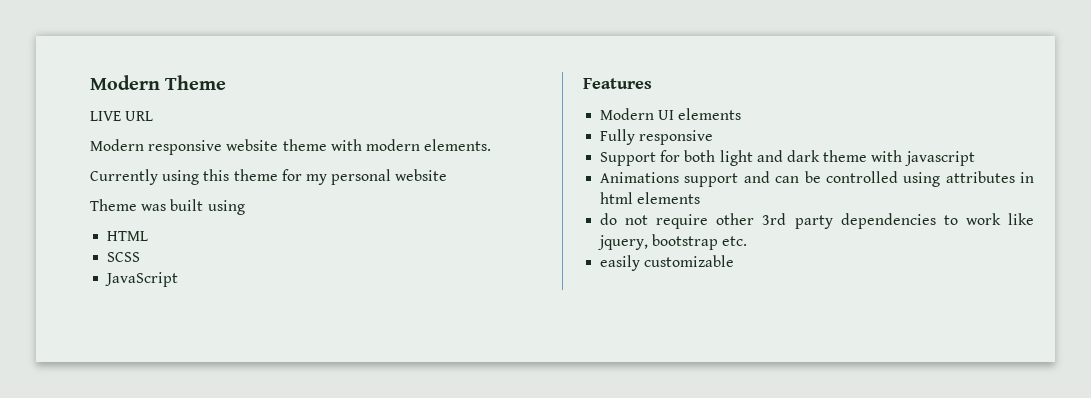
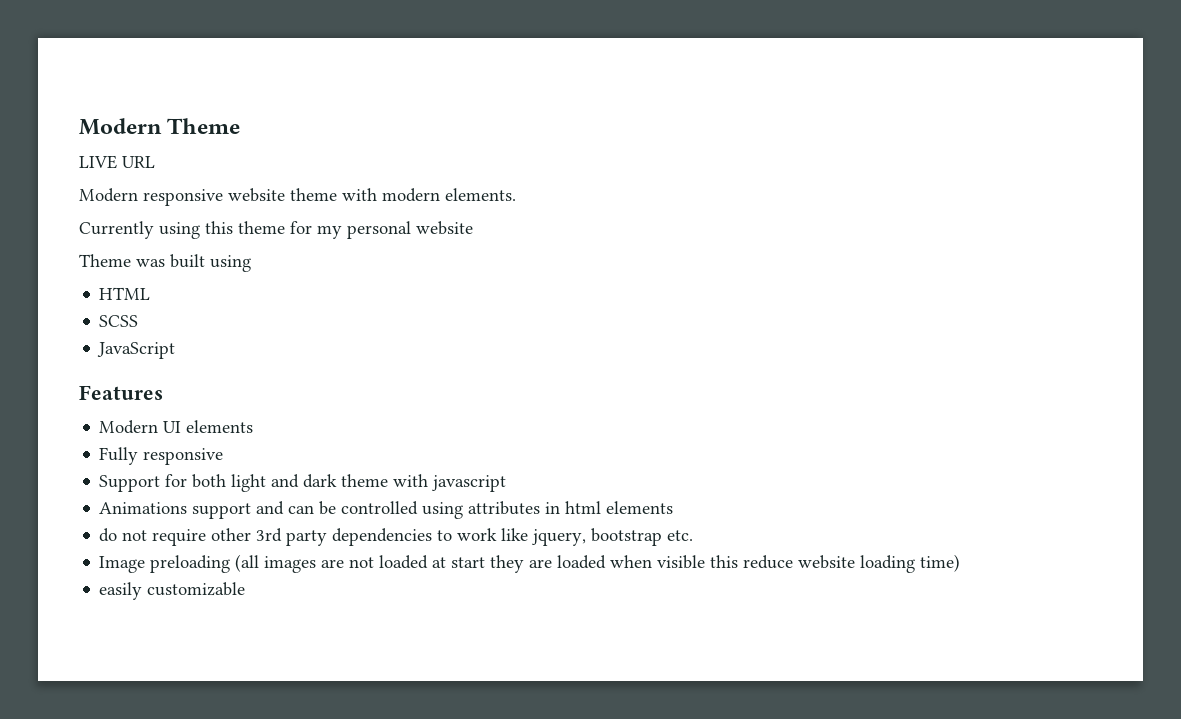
+ Image preloading (all images are not loaded at start they are loaded when visible this reduce website loading time)

